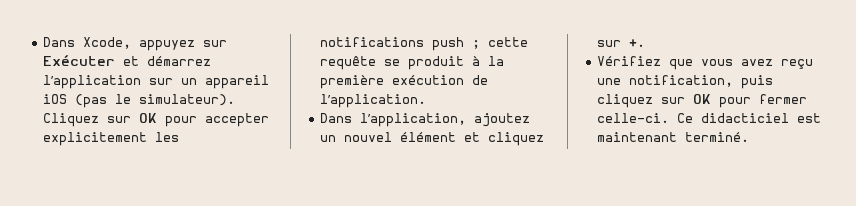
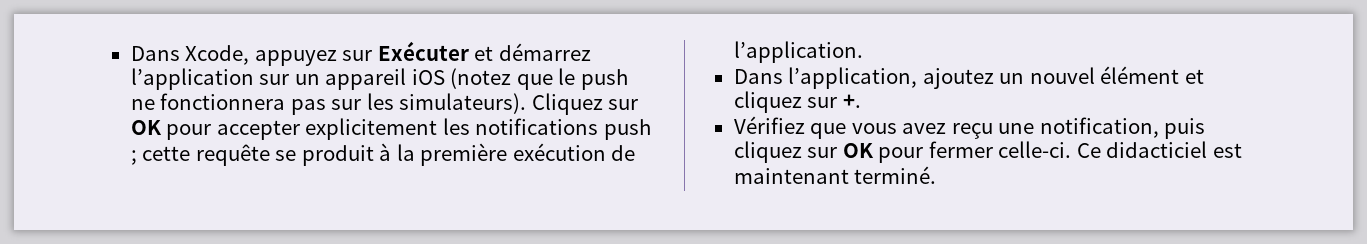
- Dans Xcode, appuyez sur Exécuter et démarrez l’application sur un appareil iOS (pas le simulateur).
+ Dans Xcode, appuyez sur Exécuter et démarrez l’application sur un appareil iOS (notez que le push ne fonctionnera pas sur les simulateurs).

